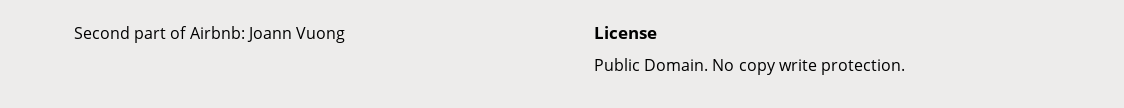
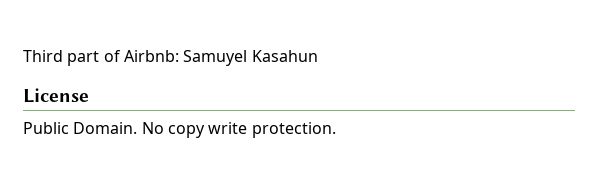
- Second part of Airbnb: Joann Vuong
+ Third part of Airbnb: Samuyel Kasahun

